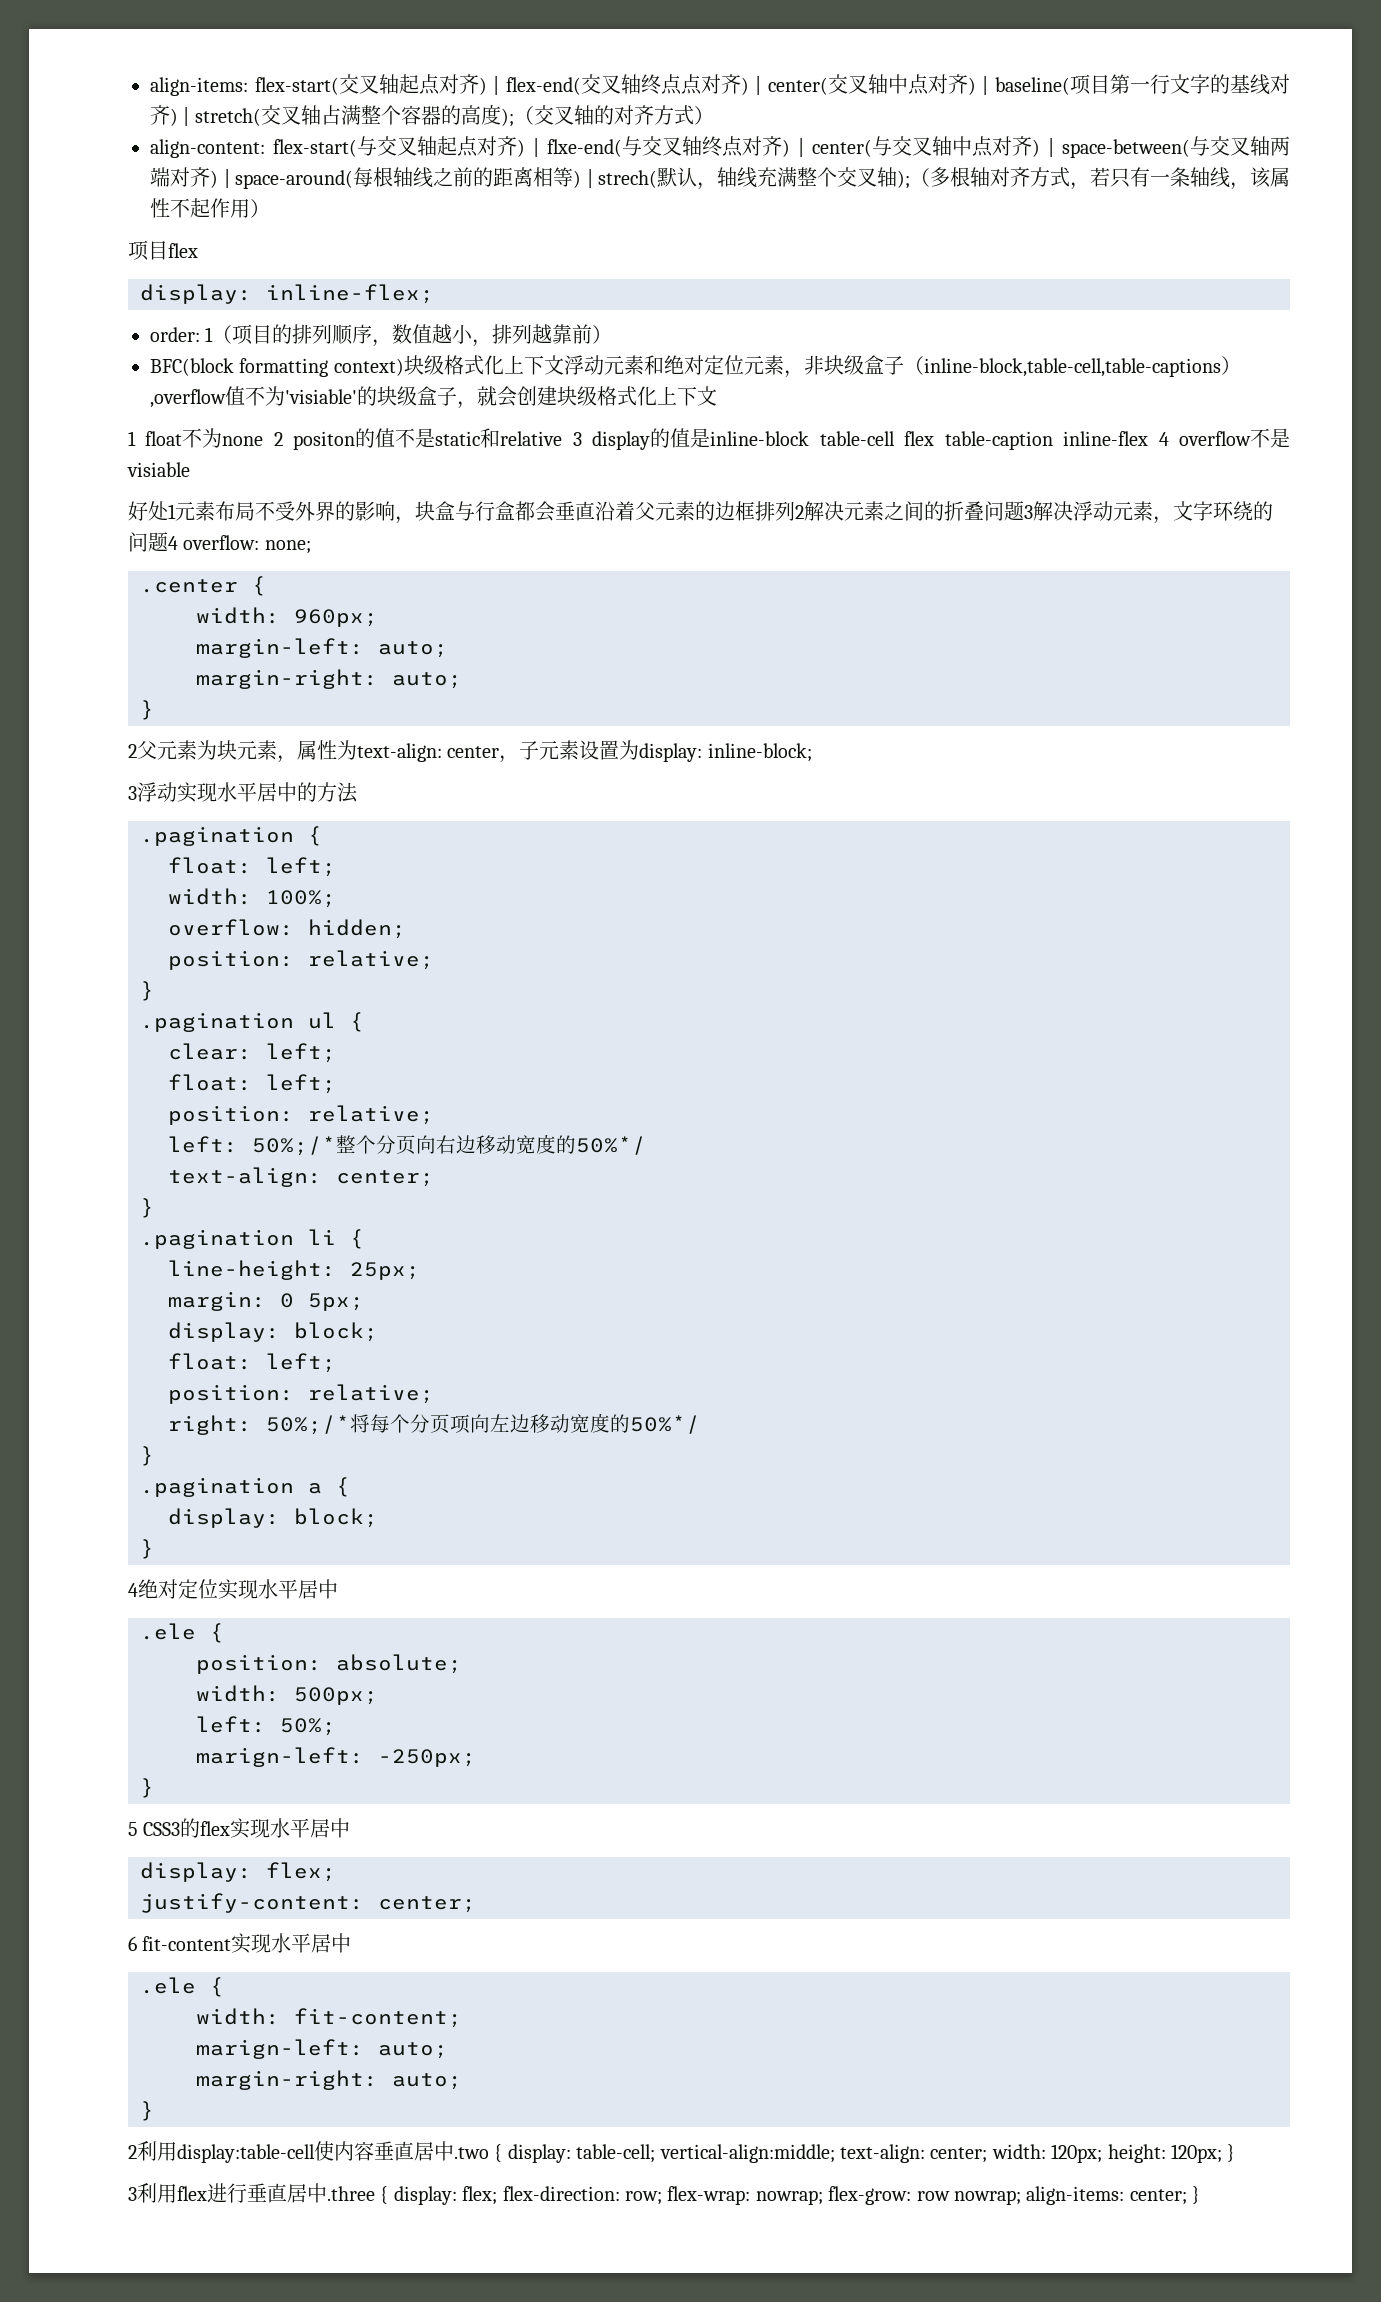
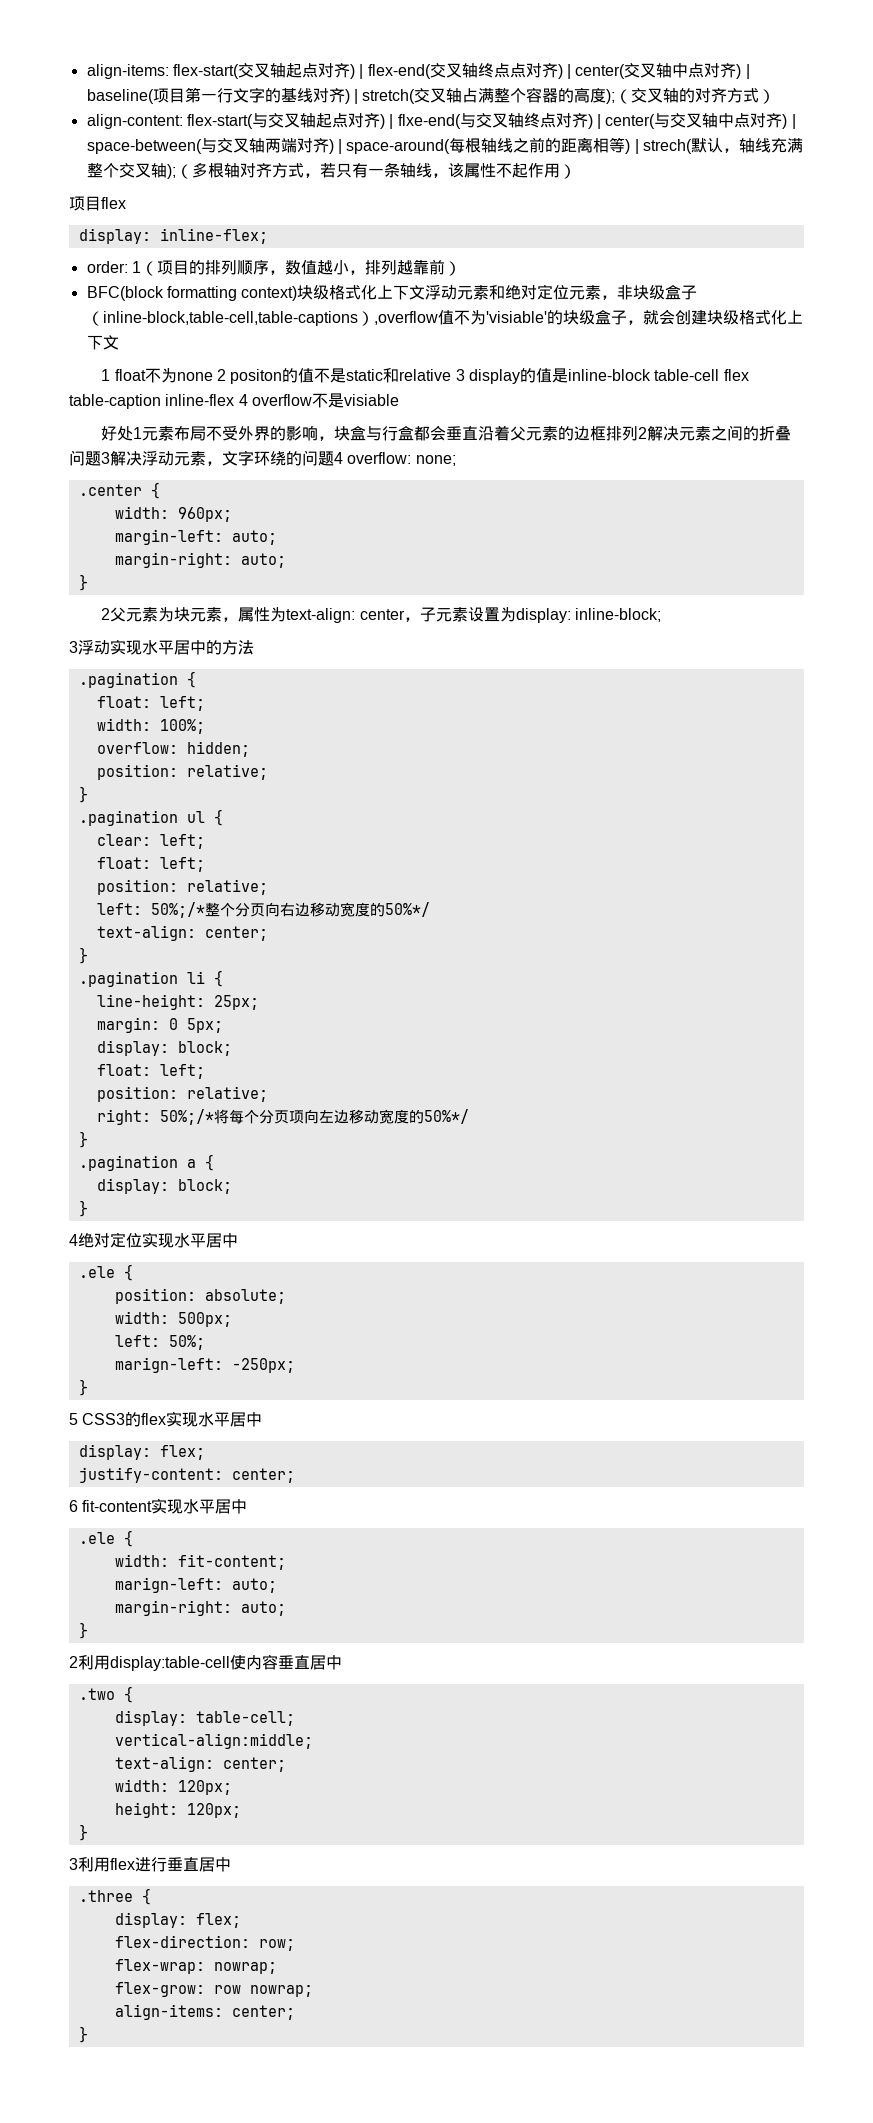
- 2利用display:table-cell使内容垂直居中.two { display: table-cell; vertical-align:middle; text-align: center; width: 120px; height: 120px; }
+ 2利用display:table-cell使内容垂直居中
+ .two {
+ display: table-cell;
+ vertical-align:middle;
+ text-align: center;
+ width: 120px;
+ height: 120px;
+ }
- 3利用flex进行垂直居中.three { display: flex; flex-direction: row; flex-wrap: nowrap; flex-grow: row nowrap; align-items: center; }
+ 3利用flex进行垂直居中
+ .three {
+ display: flex;
+ flex-direction: row;
+ flex-wrap: nowrap;
+ flex-grow: row nowrap;
+ align-items: center;
+ }

